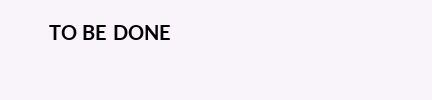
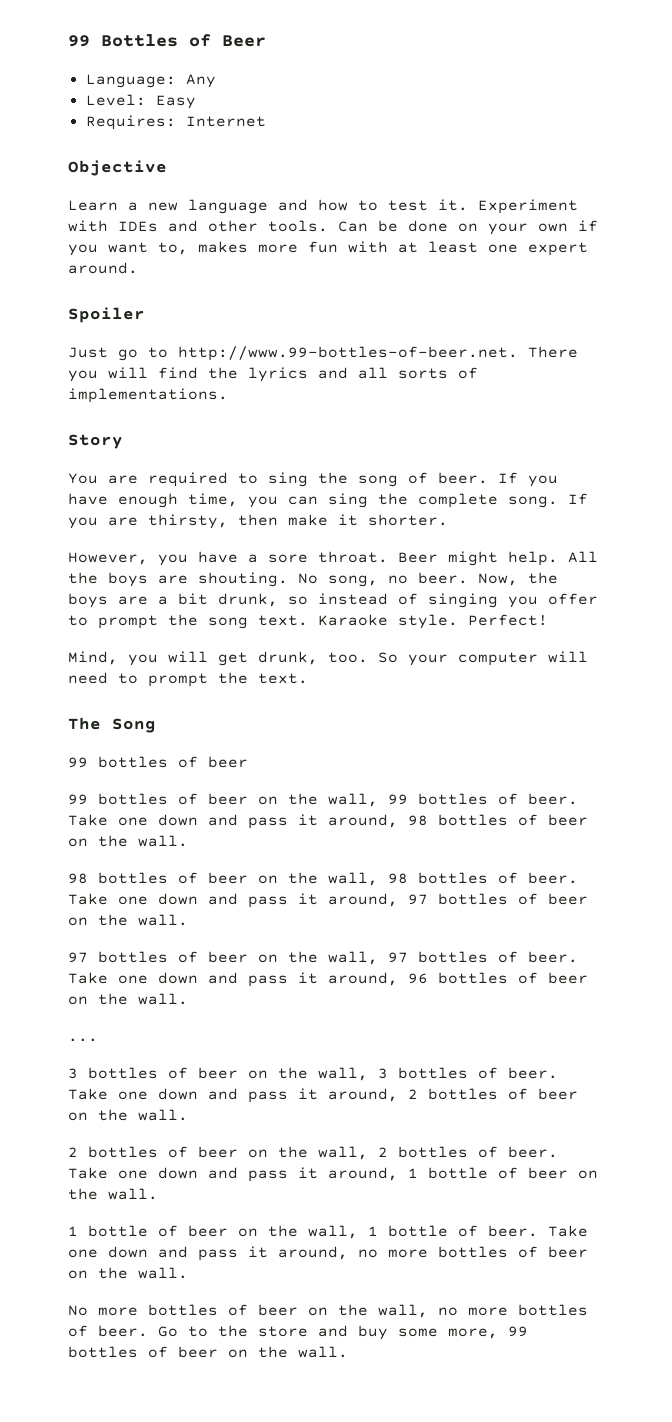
- TO BE DONE
+ 99 Bottles of Beer
+ Language: Any
+ Level: Easy
+ Requires: Internet
+ Objective
+ Learn a new language and how to test it. Experiment with IDEs and other tools. Can be done on your own if you want to, makes more fun with at least one expert around.
+ Spoiler
+ Just go to http://www.99-bottles-of-beer.net. There you will find the lyrics and all sorts of implementations.
+ Story
+ You are required to sing the song of beer. If you have enough time, you can sing the complete song. If you are thirsty, then make it shorter.
+ However, you have a sore throat. Beer might help. All the boys are shouting. No song, no beer. Now, the boys are a bit drunk, so instead of singing you offer to prompt the song text. Karaoke style. Perfect!
+ Mind, you will get drunk, too. So your computer will need to prompt the text.
+ The Song
+ 99 bottles of beer
+ 99 bottles of beer on the wall, 99 bottles of beer. Take one down and pass it around, 98 bottles of beer on the wall.
+ 98 bottles of beer on the wall, 98 bottles of beer. Take one down and pass it around, 97 bottles of beer on the wall.
+ 97 bottles of beer on the wall, 97 bottles of beer. Take one down and pass it around, 96 bottles of beer on the wall.
+ ...
+ 3 bottles of beer on the wall, 3 bottles of beer. Take one down and pass it around, 2 bottles of beer on the wall.
+ 2 bottles of beer on the wall, 2 bottles of beer. Take one down and pass it around, 1 bottle of beer on the wall.
+ 1 bottle of beer on the wall, 1 bottle of beer. Take one down and pass it around, no more bottles of beer on the wall.
+ No more bottles of beer on the wall, no more bottles of beer. Go to the store and buy some more, 99 bottles of beer on the wall.

